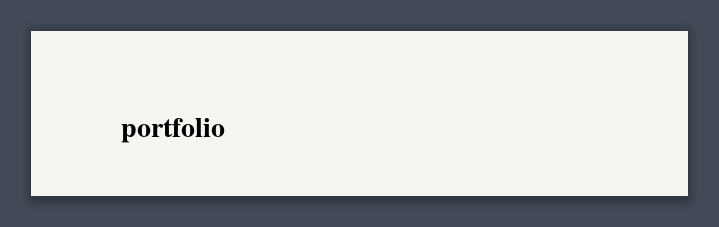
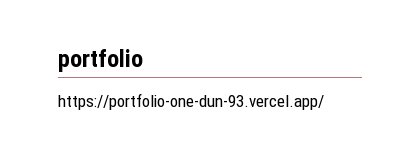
+ https://portfolio-one-dun-93.vercel.app/

